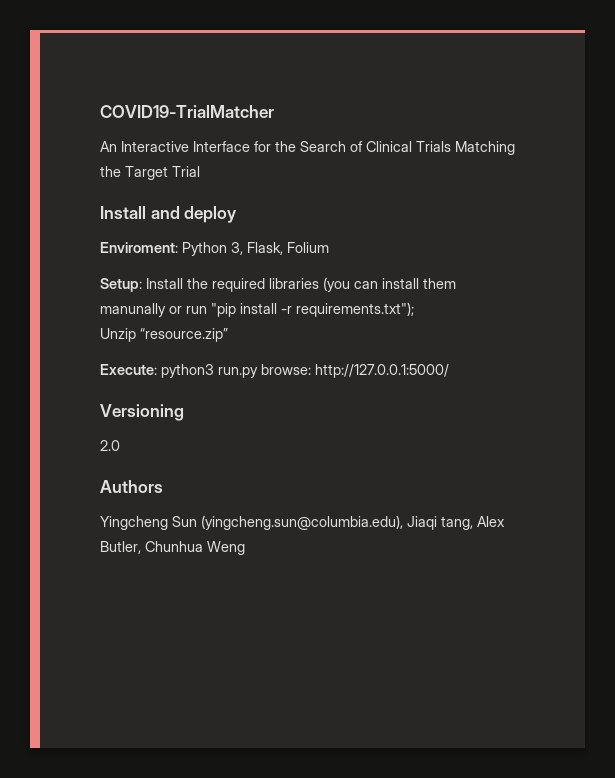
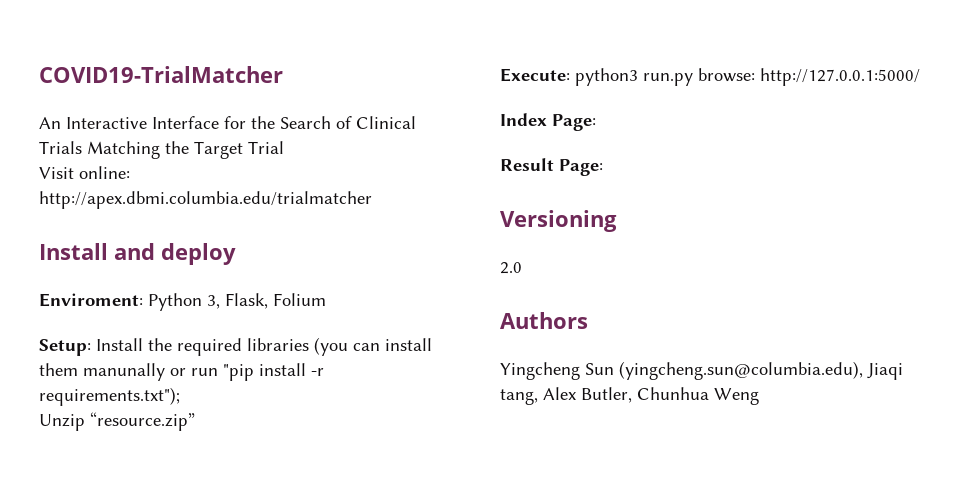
+ Visit online: http://apex.dbmi.columbia.edu/trialmatcher
+ Index Page:
+ Result Page:

